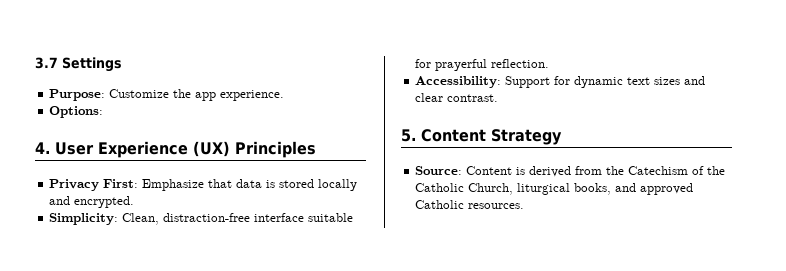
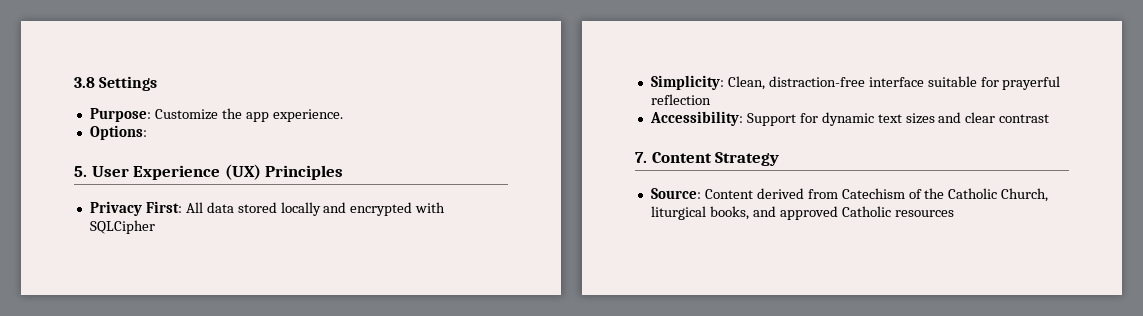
- 3.7 Settings
+ 3.8 Settings
- 4. User Experience (UX) Principles
+ 5. User Experience (UX) Principles
- Privacy First: Emphasize that data is stored locally and encrypted.
+ Privacy First: All data stored locally and encrypted with SQLCipher
- Simplicity: Clean, distraction-free interface suitable for prayerful reflection.
+ Simplicity: Clean, distraction-free interface suitable for prayerful reflection
- Accessibility: Support for dynamic text sizes and clear contrast.
- 5. Content Strategy
+ Accessibility: Support for dynamic text sizes and clear contrast
+ 7. Content Strategy
- Source: Content is derived from the Catechism of the Catholic Church, liturgical books, and approved Catholic resources.
+ Source: Content derived from Catechism of the Catholic Church, liturgical books, and approved Catholic resources

